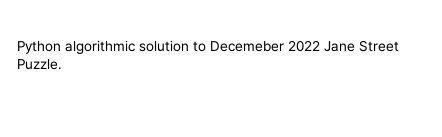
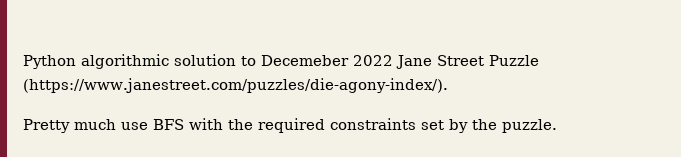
- Python algorithmic solution to Decemeber 2022 Jane Street Puzzle.
+ Python algorithmic solution to Decemeber 2022 Jane Street Puzzle (https://www.janestreet.com/puzzles/die-agony-index/).
+ Pretty much use BFS with the required constraints set by the puzzle.

